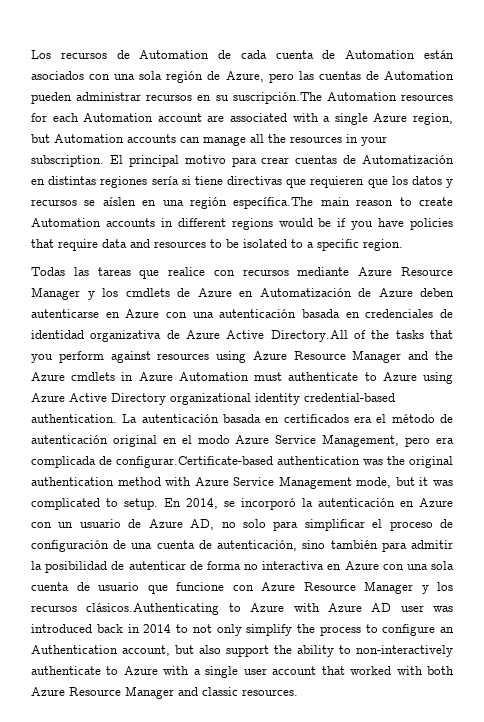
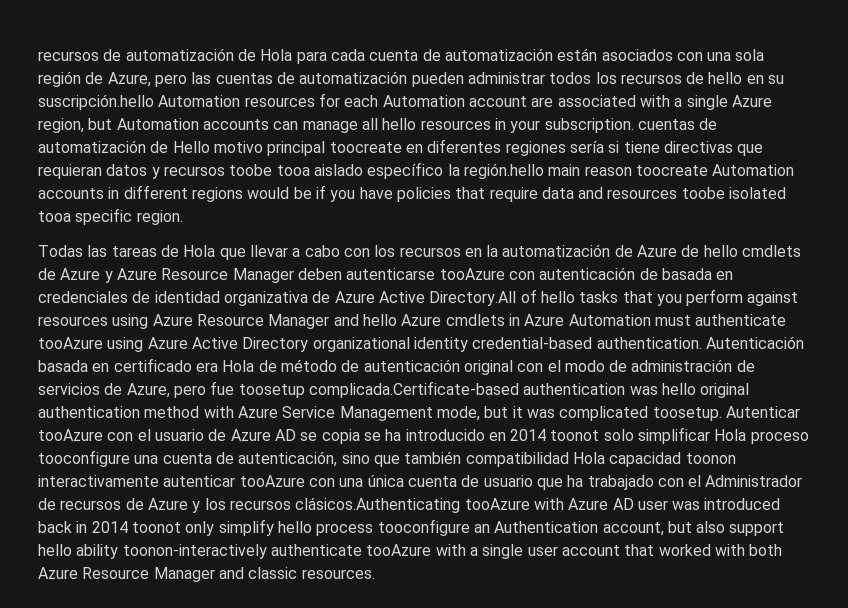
- Los recursos de Automation de cada cuenta de Automation están asociados con una sola región de Azure, pero las cuentas de Automation pueden administrar recursos en su suscripción.The Automation resources for each Automation account are associated with a single Azure region, but Automation accounts can manage all the resources in your subscription. El principal motivo para crear cuentas de Automatización en distintas regiones sería si tiene directivas que requieren que los datos y recursos se aíslen en una región específica.The main reason to create Automation accounts in different regions would be if you have policies that require data and resources to be isolated to a specific region.
+ recursos de automatización de Hola para cada cuenta de automatización están asociados con una sola región de Azure, pero las cuentas de automatización pueden administrar todos los recursos de hello en su suscripción.hello Automation resources for each Automation account are associated with a single Azure region, but Automation accounts can manage all hello resources in your subscription. cuentas de automatización de Hello motivo principal toocreate en diferentes regiones sería si tiene directivas que requieran datos y recursos toobe tooa aislado específico la región.hello main reason toocreate Automation accounts in different regions would be if you have policies that require data and resources toobe isolated tooa specific region.
- Todas las tareas que realice con recursos mediante Azure Resource Manager y los cmdlets de Azure en Automatización de Azure deben autenticarse en Azure con una autenticación basada en credenciales de identidad organizativa de Azure Active Directory.All of the tasks that you perform against resources using Azure Resource Manager and the Azure cmdlets in Azure Automation must authenticate to Azure using Azure Active Directory organizational identity credential-based authentication.
+ Todas las tareas de Hola que llevar a cabo con los recursos en la automatización de Azure de hello cmdlets de Azure y Azure Resource Manager deben autenticarse tooAzure con autenticación de basada en credenciales de identidad organizativa de Azure Active Directory.All of hello tasks that you perform against resources using Azure Resource Manager and hello Azure cmdlets in Azure Automation must authenticate tooAzure using Azure Active Directory organizational identity credential-based authentication.
- La autenticación basada en certificados era el método de autenticación original en el modo Azure Service Management, pero era complicada de configurar.Certificate-based authentication was the original authentication method with Azure Service Management mode, but it was complicated to setup. En 2014, se incorporó la autenticación en Azure con un usuario de Azure AD, no solo para simplificar el proceso de configuración de una cuenta de autenticación, sino también para admitir la posibilidad de autenticar de forma no interactiva en Azure con una sola cuenta de usuario que funcione con Azure Resource Manager y los recursos clásicos.Authenticating to Azure with Azure AD user was introduced back in 2014 to not only simplify the process to configure an Authentication account, but also support the ability to non-interactively authenticate to Azure with a single user account that worked with both Azure Resource Manager and classic resources.
+ Autenticación basada en certificado era Hola de método de autenticación original con el modo de administración de servicios de Azure, pero fue toosetup complicada.Certificate-based authentication was hello original authentication method with Azure Service Management mode, but it was complicated toosetup. Autenticar tooAzure con el usuario de Azure AD se copia se ha introducido en 2014 toonot solo simplificar Hola proceso tooconfigure una cuenta de autenticación, sino que también compatibilidad Hola capacidad toonon interactivamente autenticar tooAzure con una única cuenta de usuario que ha trabajado con el Administrador de recursos de Azure y los recursos clásicos.Authenticating tooAzure with Azure AD user was introduced back in 2014 toonot only simplify hello process tooconfigure an Authentication account, but also support hello ability toonon-interactively authenticate tooAzure with a single user account that worked with both Azure Resource Manager and classic resources.

